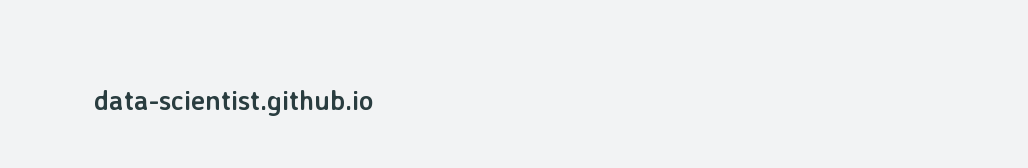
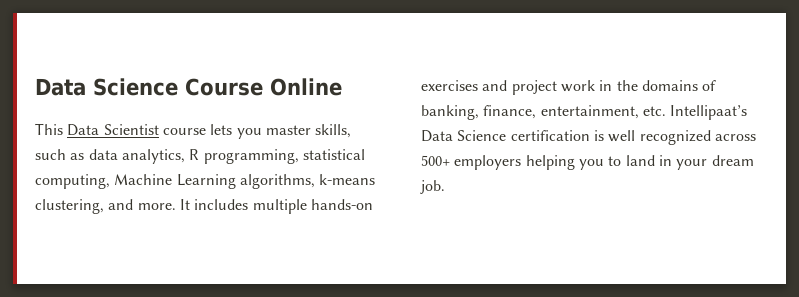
- data-scientist.github.io
+ Data Science Course Online
+ This Data Scientist course lets you master skills, such as data analytics, R programming, statistical computing, Machine Learning algorithms, k-means clustering, and more. It includes multiple hands-on exercises and project work in the domains of banking, finance, entertainment, etc. Intellipaat’s Data Science certification is well recognized across 500+ employers helping you to land in your dream job.

